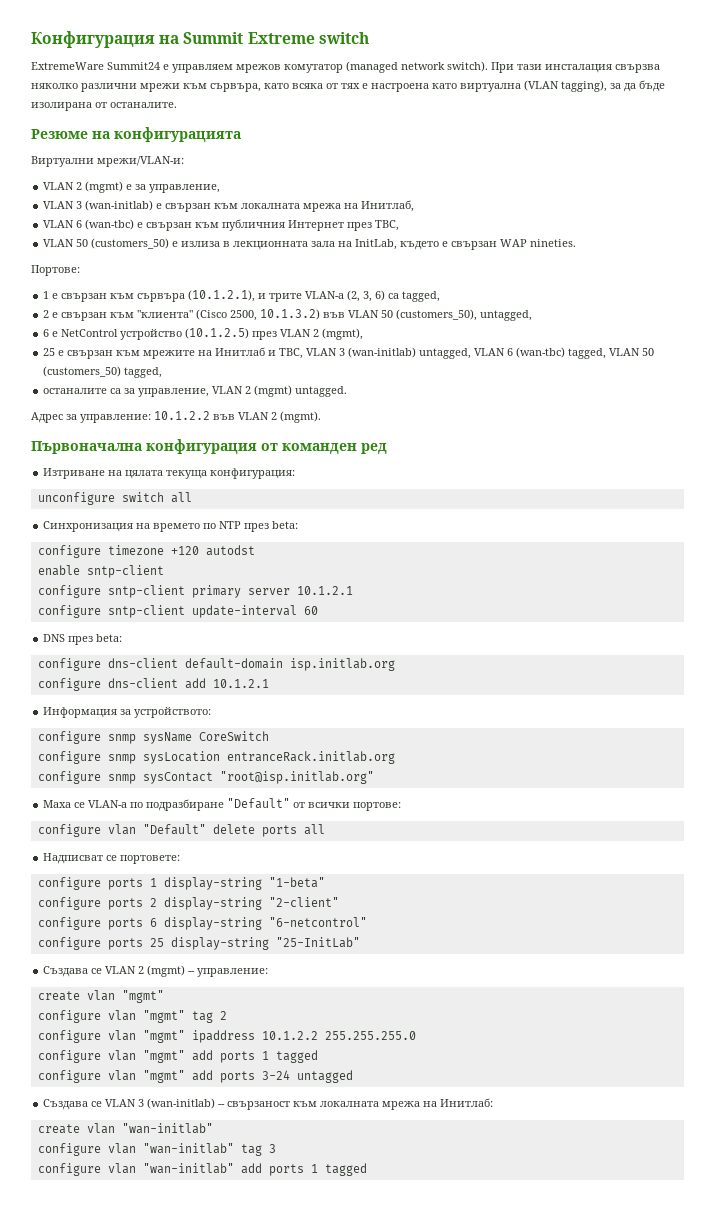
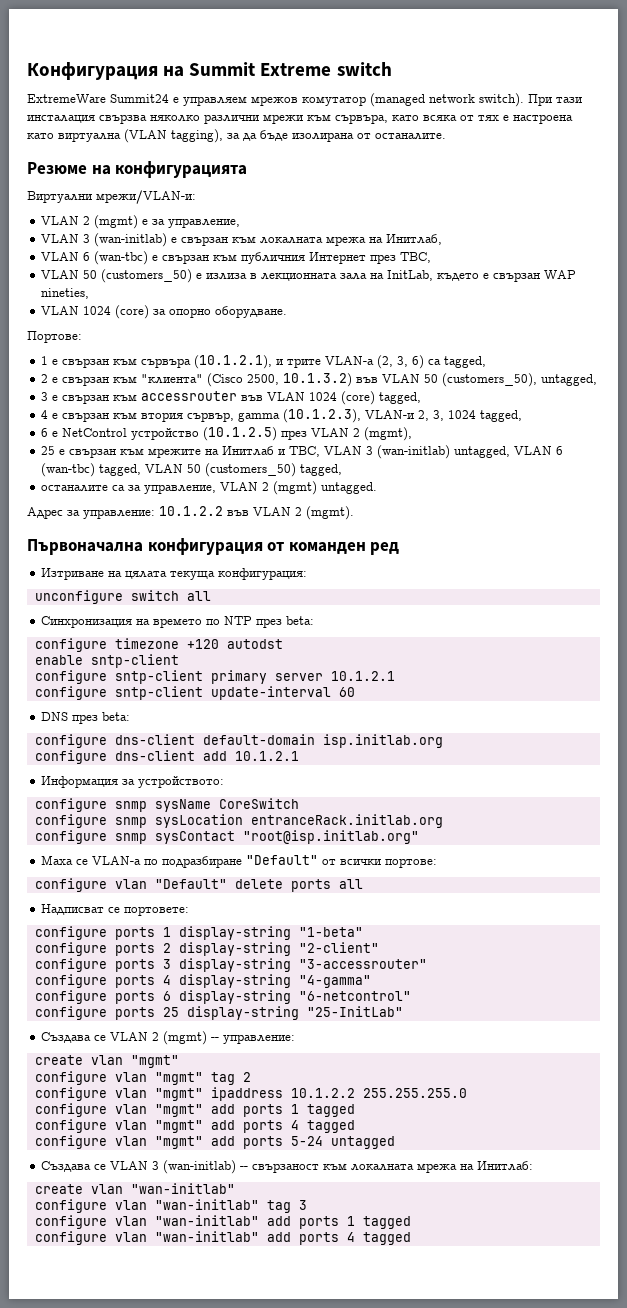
- VLAN 50 (customers_50) е излиза в лекционната зала на InitLab, където е свързан WAP nineties.
+ VLAN 50 (customers_50) е излиза в лекционната зала на InitLab, където е свързан WAP nineties,
+ VLAN 1024 (core) за опорно оборудване.
+ 3 е свързан към accessrouter във VLAN 1024 (core) tagged,
+ 4 е свързан към втория сървър, gamma (10.1.2.3), VLAN-и 2, 3, 1024 tagged,
+ configure ports 3 display-string "3-accessrouter"
+ configure ports 4 display-string "4-gamma"
- configure vlan "mgmt" add ports 3-24 untagged
+ configure vlan "mgmt" add ports 4 tagged
+ configure vlan "mgmt" add ports 5-24 untagged
+ configure vlan "wan-initlab" add ports 4 tagged

